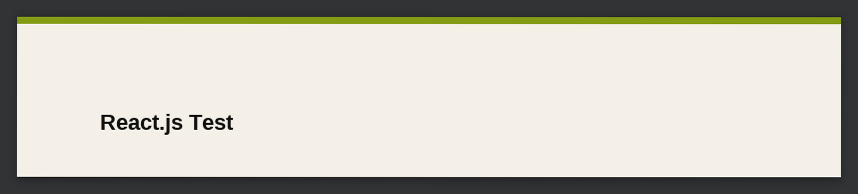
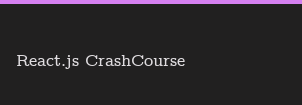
- React.js Test
+ React.js CrashCourse

